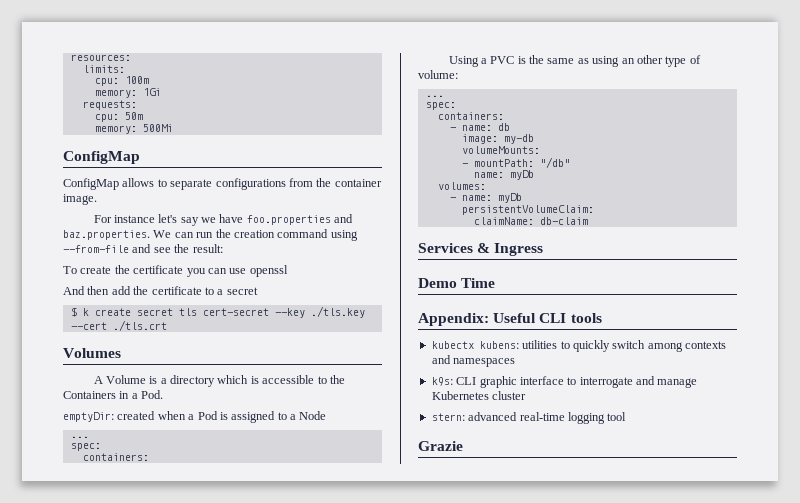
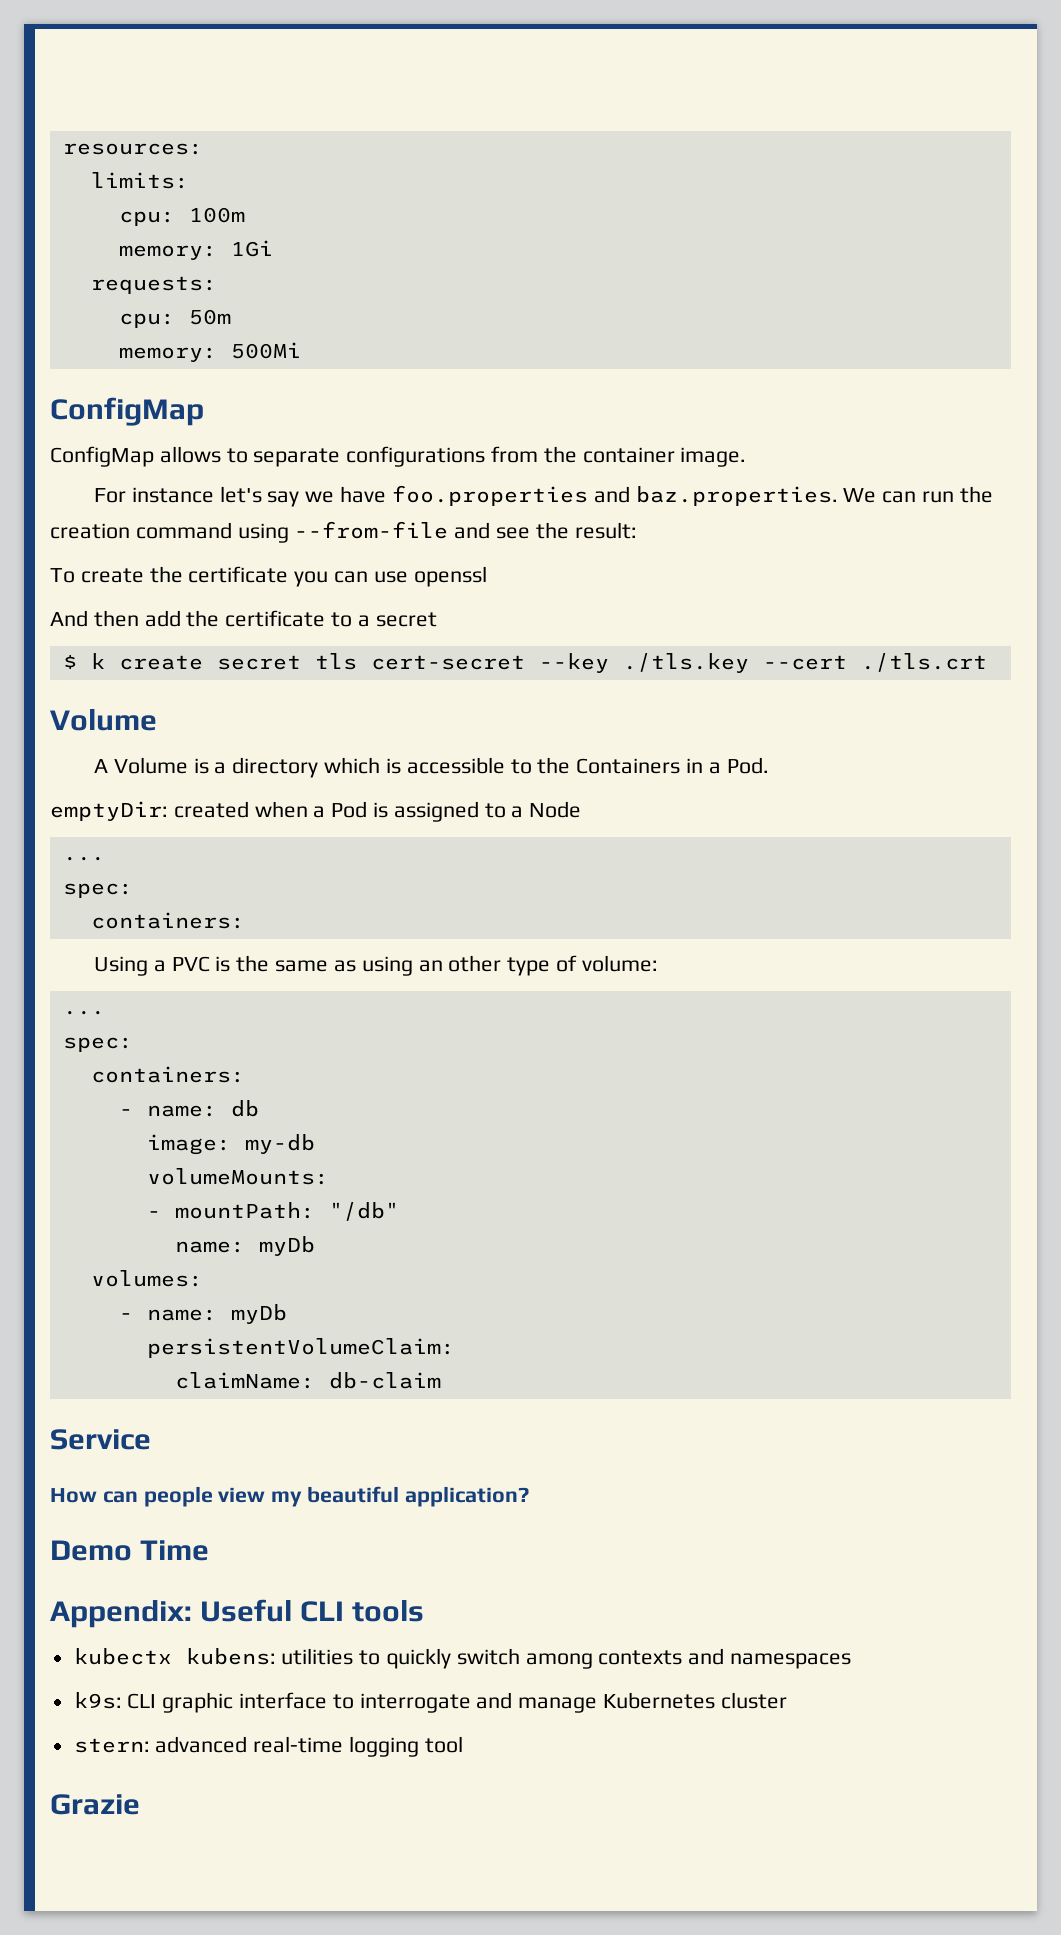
  $ k create secret tls cert-secret --key ./tls.key --cert ./tls.crt
- Volumes
+ Volume
- Services & Ingress
+ Service
+ How can people view my beautiful application?

